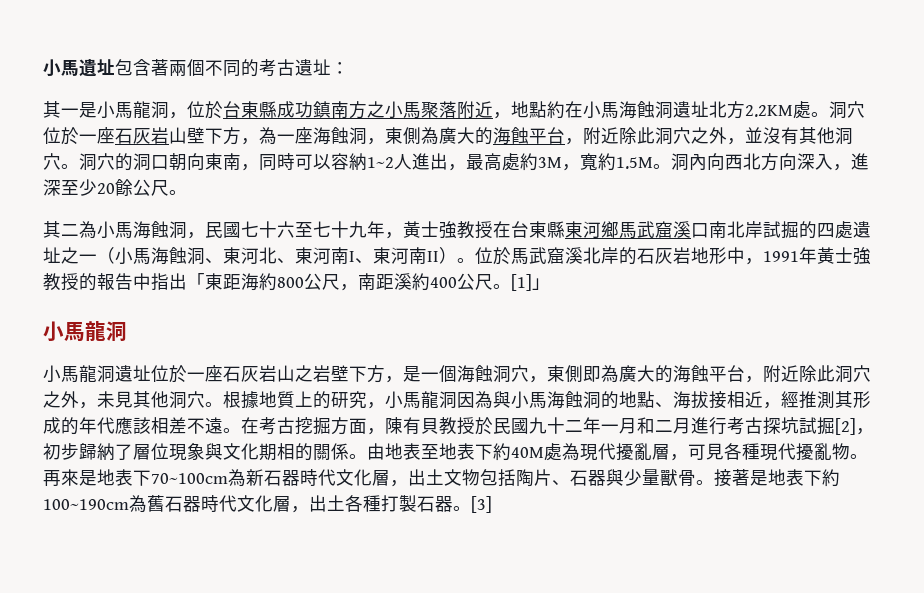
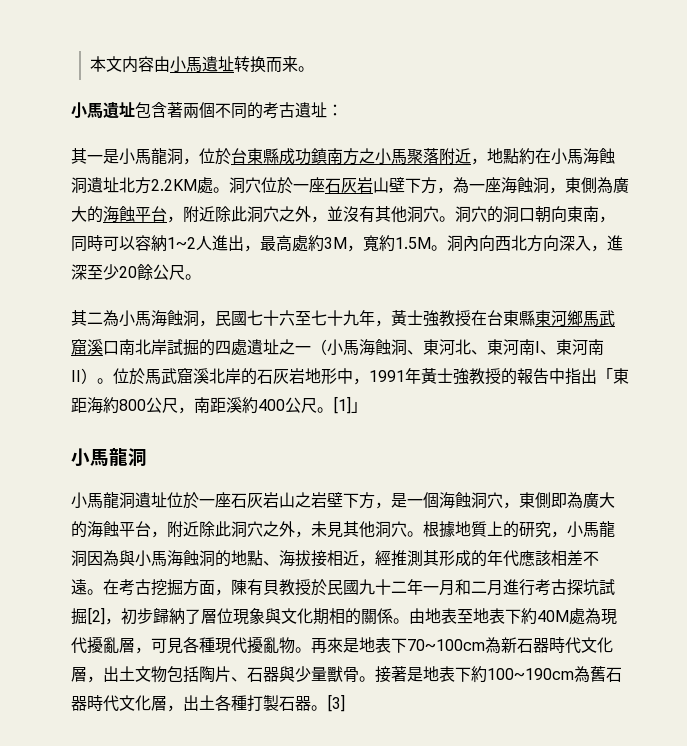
+ 本文内容由小馬遺址转换而来。

